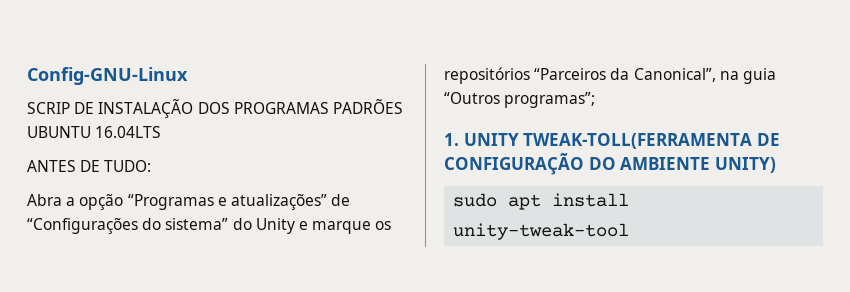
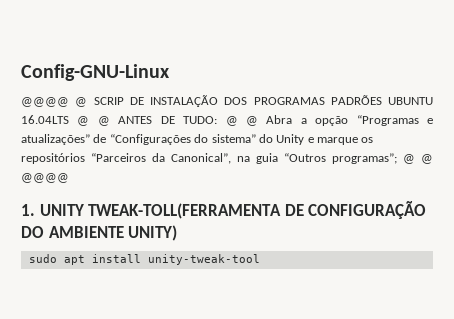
- SCRIP DE INSTALAÇÃO DOS PROGRAMAS PADRÕES UBUNTU 16.04LTS
- ANTES DE TUDO:
- Abra a opção “Programas e atualizações” de “Configurações do sistema” do Unity e marque os repositórios “Parceiros da Canonical”, na guia “Outros programas”;
+ @@@@ @ SCRIP DE INSTALAÇÃO DOS PROGRAMAS PADRÕES UBUNTU 16.04LTS @ @ ANTES DE TUDO: @ @ Abra a opção “Programas e atualizações” de “Configurações do sistema” do Unity e marque os repositórios “Parceiros da Canonical”, na guia “Outros programas”; @ @ @@@@

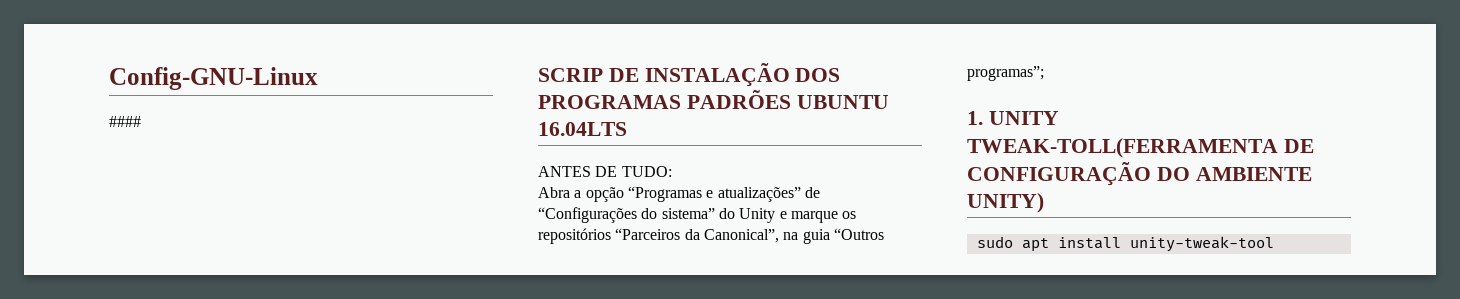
- @@@@ @ SCRIP DE INSTALAÇÃO DOS PROGRAMAS PADRÕES UBUNTU 16.04LTS @ @ ANTES DE TUDO: @ @ Abra a opção “Programas e atualizações” de “Configurações do sistema” do Unity e marque os repositórios “Parceiros da Canonical”, na guia “Outros programas”; @ @ @@@@
+ ####
+ SCRIP DE INSTALAÇÃO DOS PROGRAMAS PADRÕES UBUNTU 16.04LTS
+ ANTES DE TUDO:
+ Abra a opção “Programas e atualizações” de “Configurações do sistema” do Unity e marque os repositórios “Parceiros da Canonical”, na guia “Outros programas”;

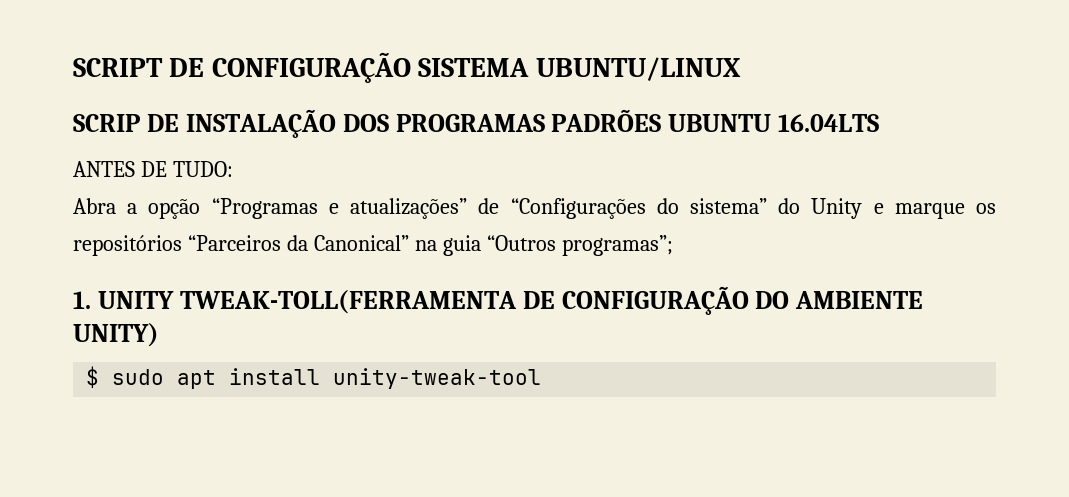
- Config-GNU-Linux
- ####
+ SCRIPT DE CONFIGURAÇÃO SISTEMA UBUNTU/LINUX
- Abra a opção “Programas e atualizações” de “Configurações do sistema” do Unity e marque os repositórios “Parceiros da Canonical”, na guia “Outros programas”;
+ Abra a opção “Programas e atualizações” de “Configurações do sistema” do Unity e marque os repositórios “Parceiros da Canonical” na guia “Outros programas”;
- sudo apt install unity-tweak-tool
+ $ sudo apt install unity-tweak-tool

